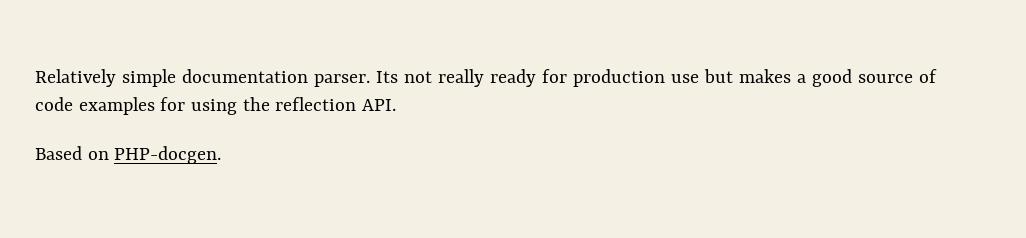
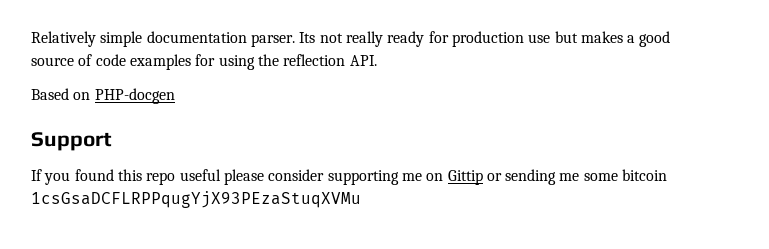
- Based on PHP-docgen.
+ Based on PHP-docgen
+ Support
+ If you found this repo useful please consider supporting me on Gittip or sending me some bitcoin 1csGsaDCFLRPPqugYjX93PEzaStuqXVMu

